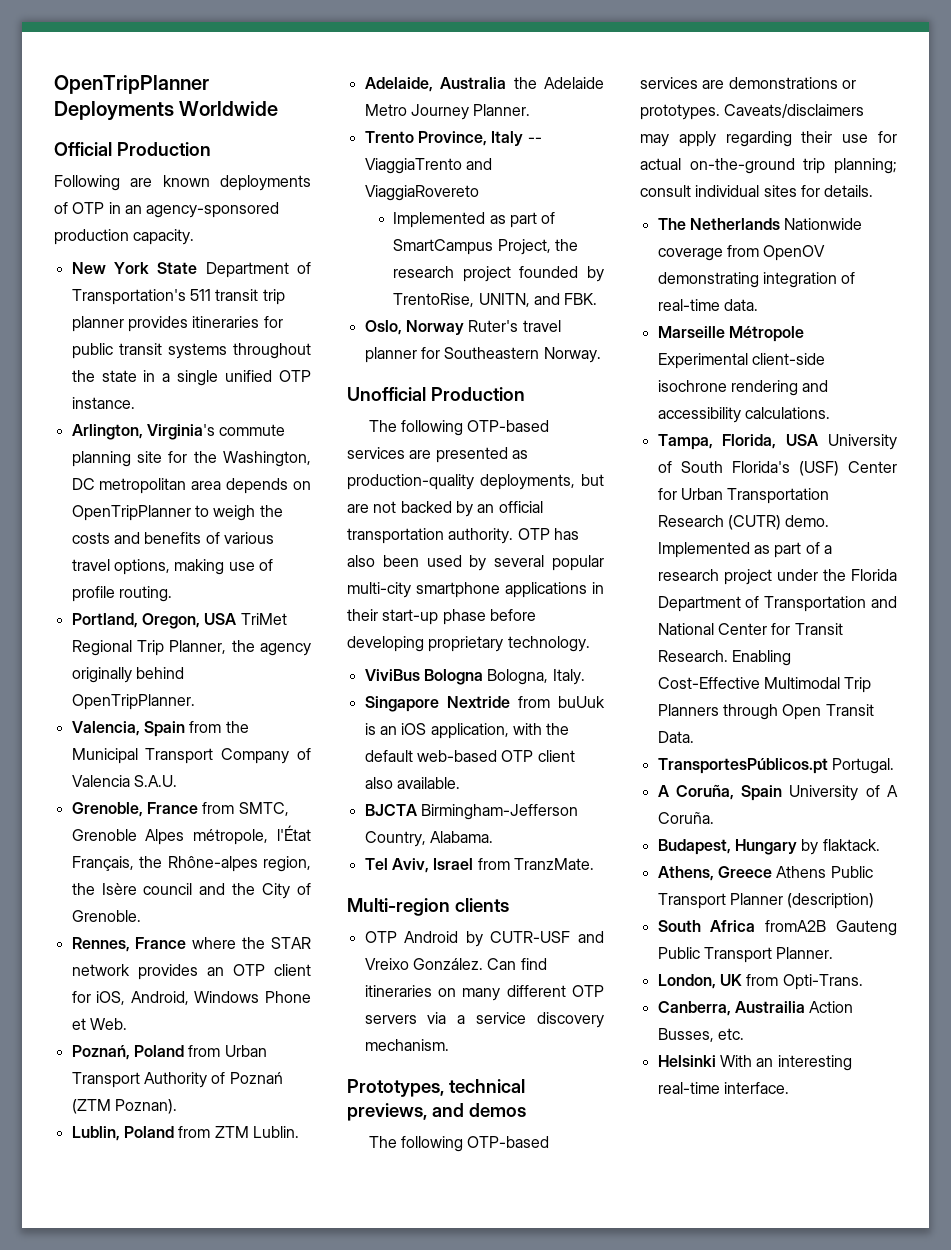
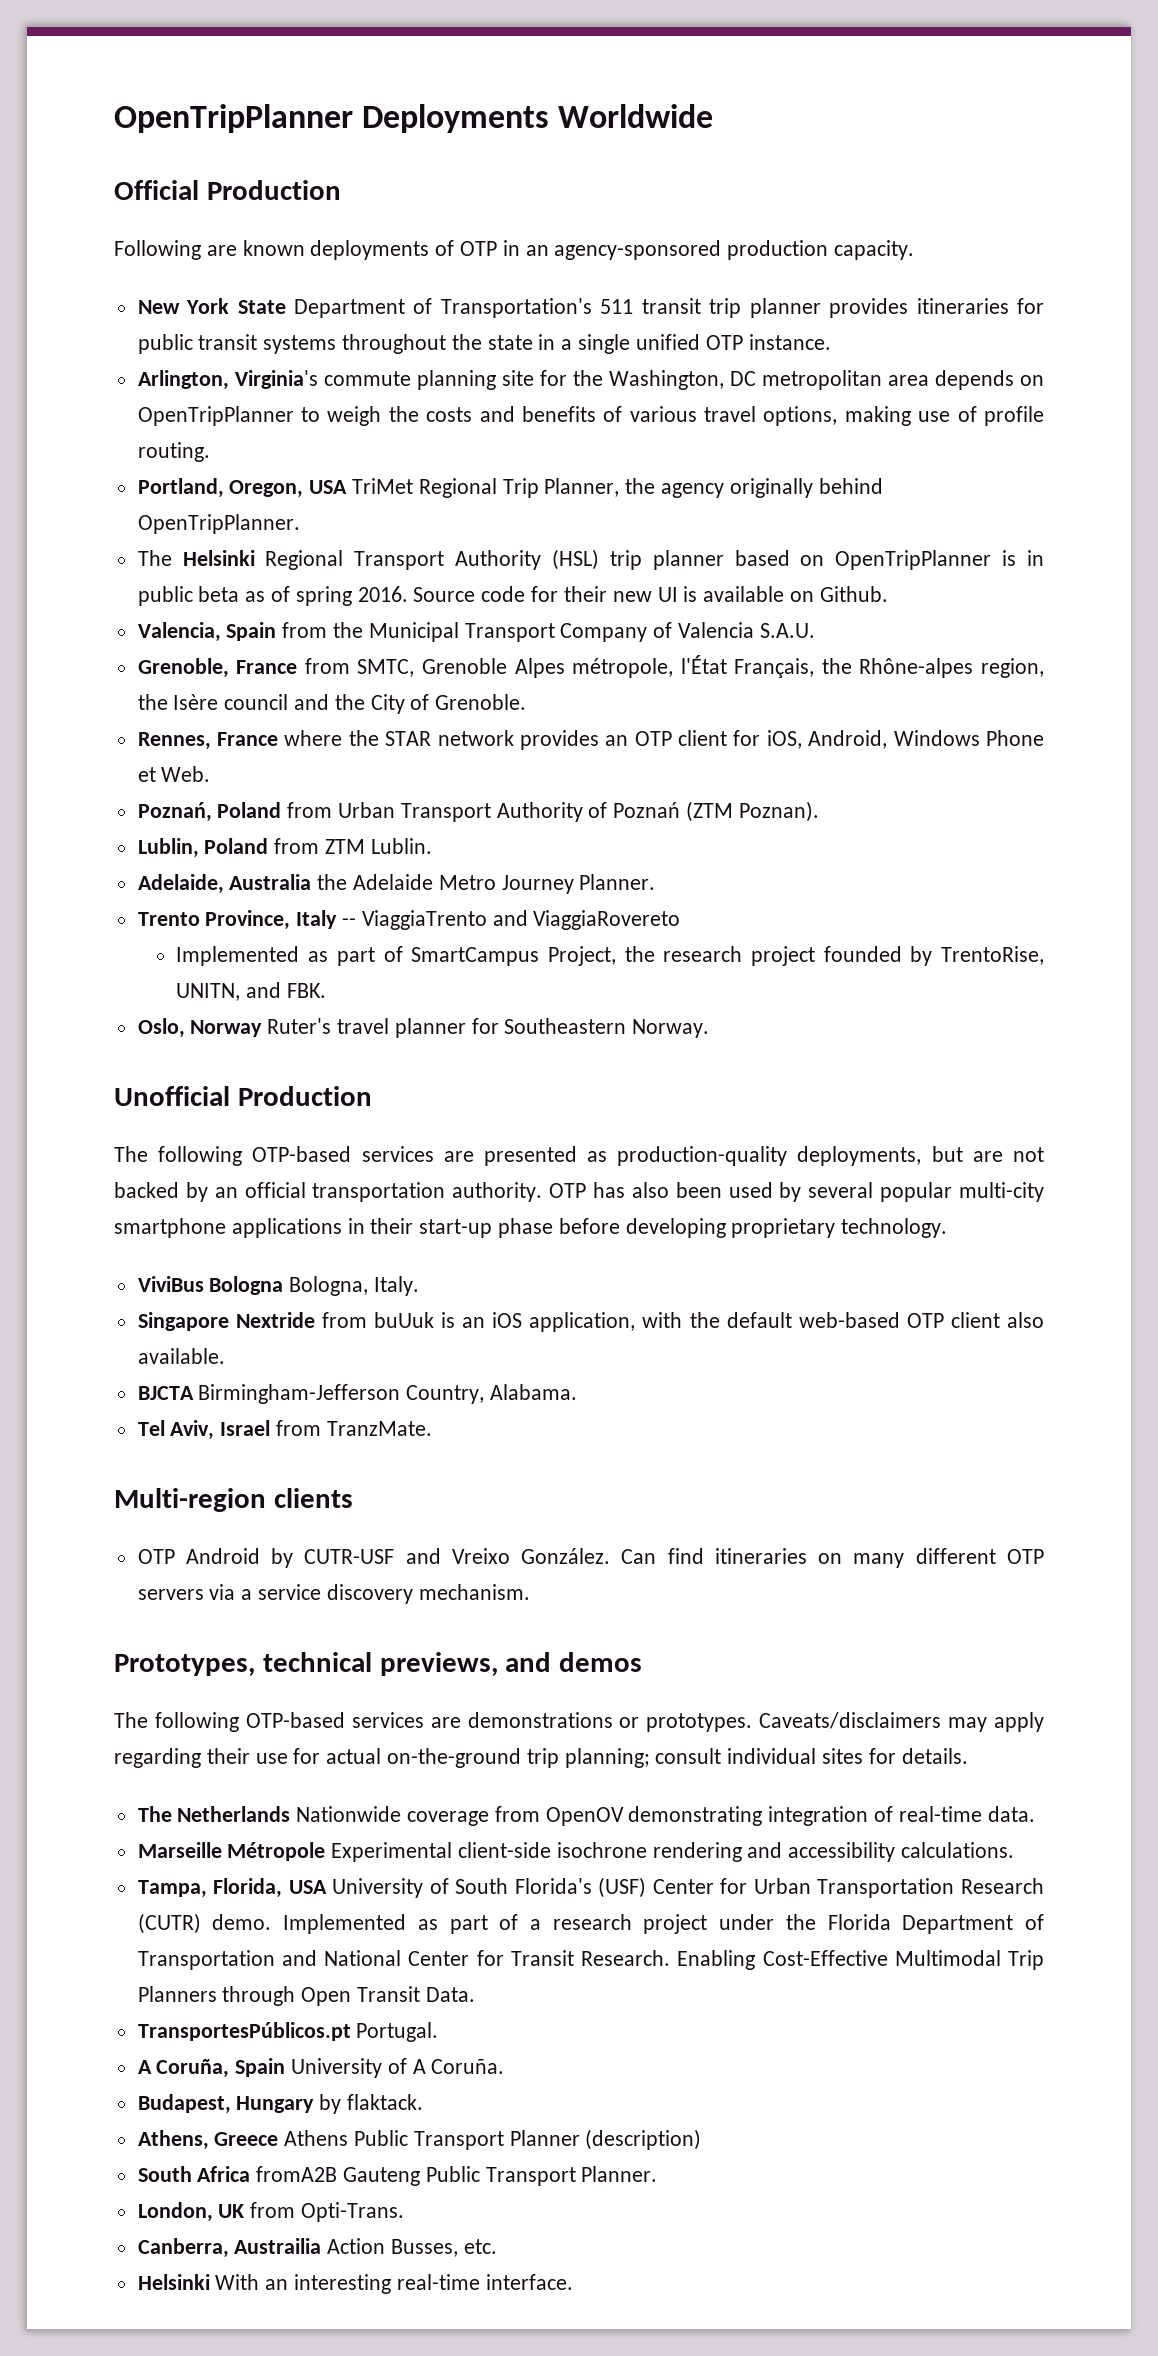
+ The Helsinki Regional Transport Authority (HSL) trip planner based on OpenTripPlanner is in public beta as of spring 2016. Source code for their new UI is available on Github.

